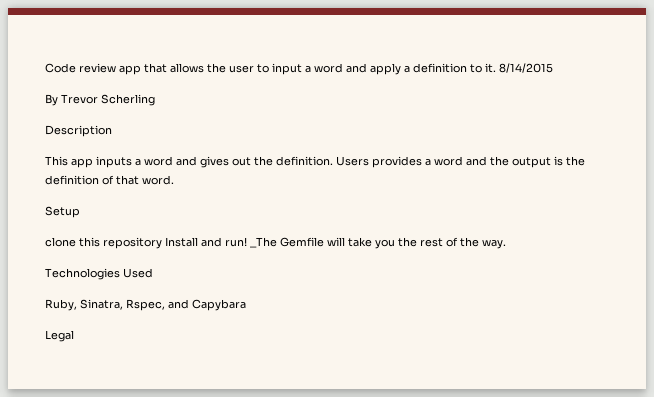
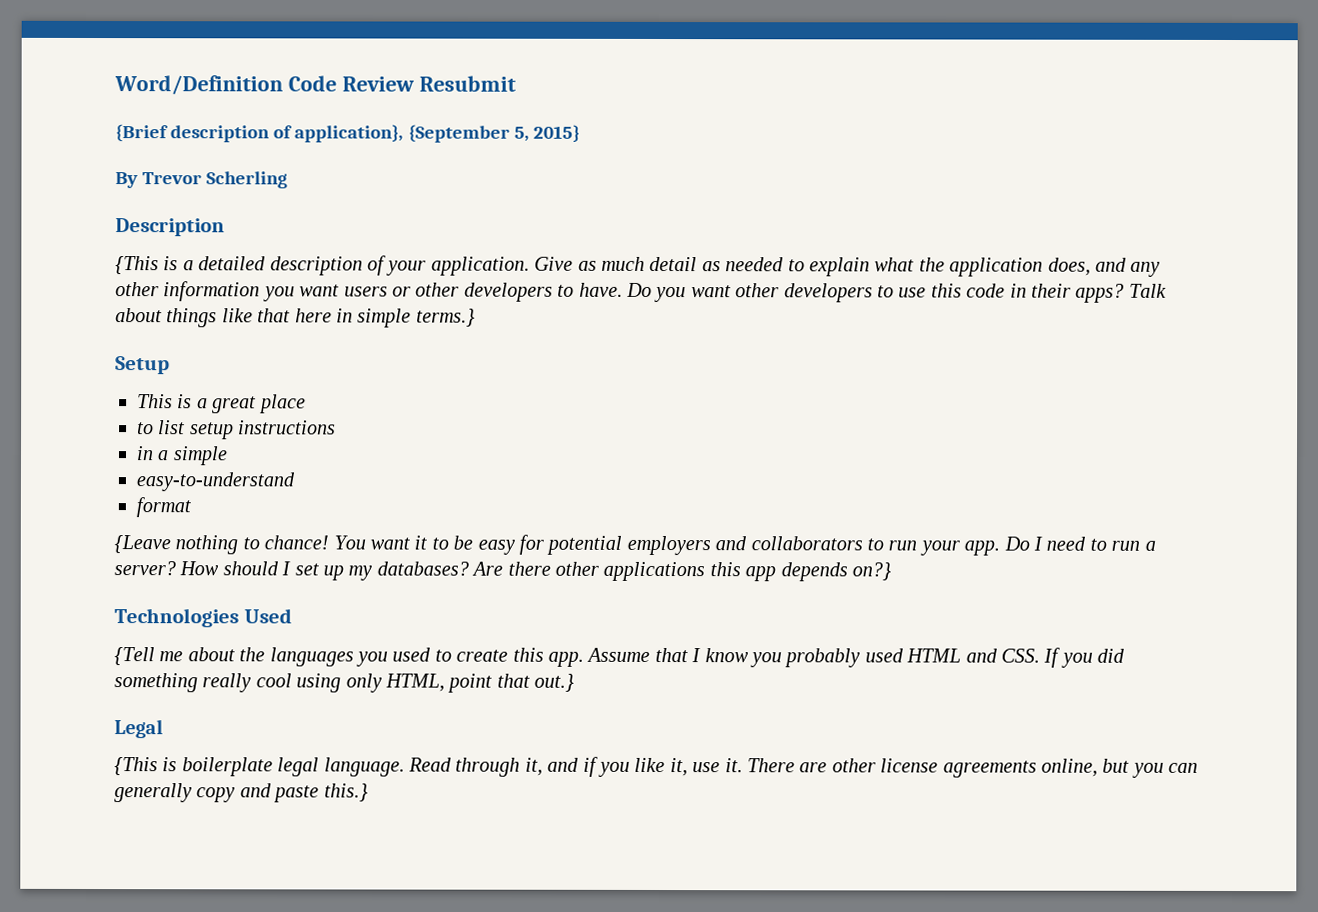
- Code review app that allows the user to input a word and apply a definition to it. 8/14/2015
+ Word/Definition Code Review Resubmit
+ {Brief description of application}, {September 5, 2015}
  By Trevor Scherling
  Description
- This app inputs a word and gives out the definition. Users provides a word and the output is the definition of that word.
+ {This is a detailed description of your application. Give as much detail as needed to explain what the application does, and any other information you want users or other developers to have. Do you want other developers to use this code in their apps? Talk about things like that here in simple terms.}
  Setup
- clone this repository Install and run! _The Gemfile will take you the rest of the way.
+ This is a great place
+ to list setup instructions
+ in a simple
+ easy-to-understand
+ format
+ {Leave nothing to chance! You want it to be easy for potential employers and collaborators to run your app. Do I need to run a server? How should I set up my databases? Are there other applications this app depends on?}
  Technologies Used
- Ruby, Sinatra, Rspec, and Capybara
+ {Tell me about the languages you used to create this app. Assume that I know you probably used HTML and CSS. If you did something really cool using only HTML, point that out.}
  Legal
+ {This is boilerplate legal language. Read through it, and if you like it, use it. There are other license agreements online, but you can generally copy and paste this.}

